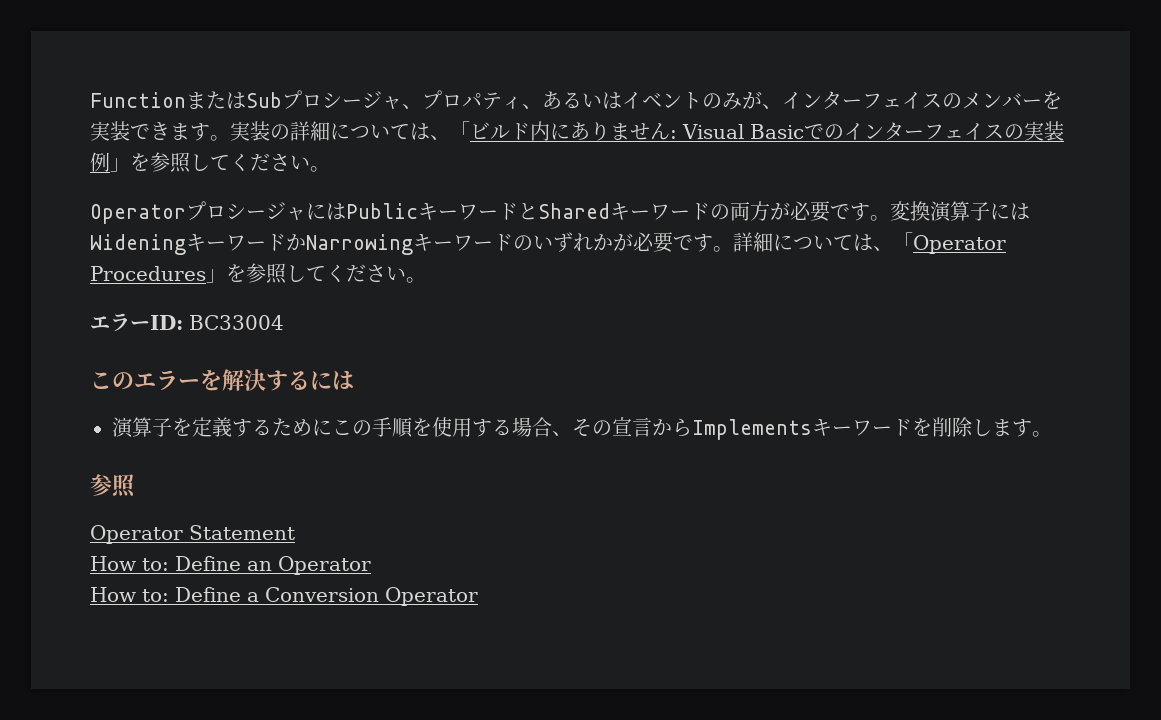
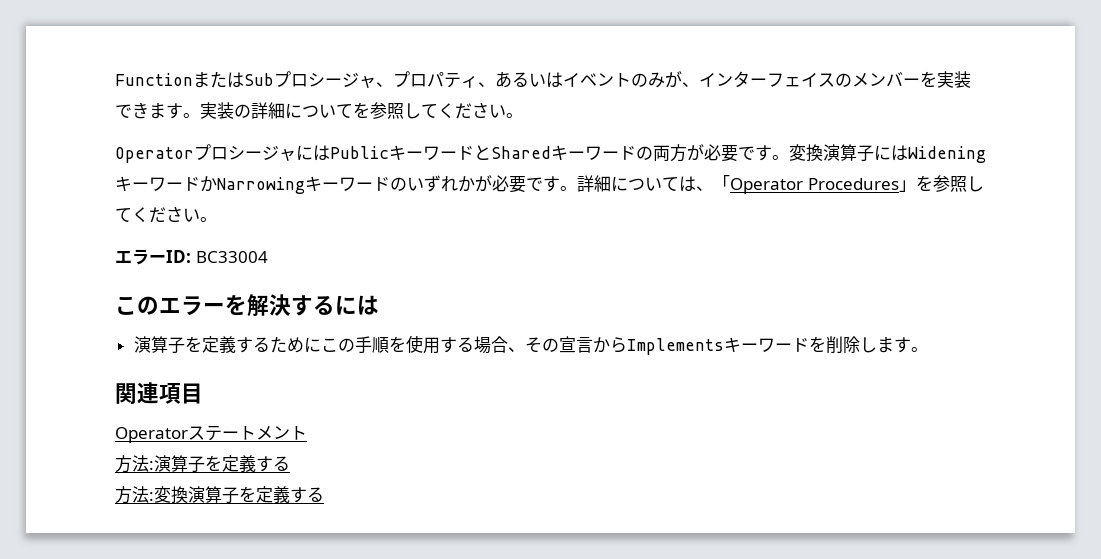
- 実装の詳細については、「ビルド内にありません: Visual Basicでのインターフェイスの実装例」を参照してください。
+ 実装の詳細についてを参照してください。
  演算子を定義するためにこの手順を使用する場合、その宣言からImplementsキーワードを削除します。
- 参照
- Operator Statement
- How to: Define an Operator
- How to: Define a Conversion Operator
+ 関連項目
+ Operatorステートメント
+ 方法:演算子を定義する
+ 方法:変換演算子を定義する

